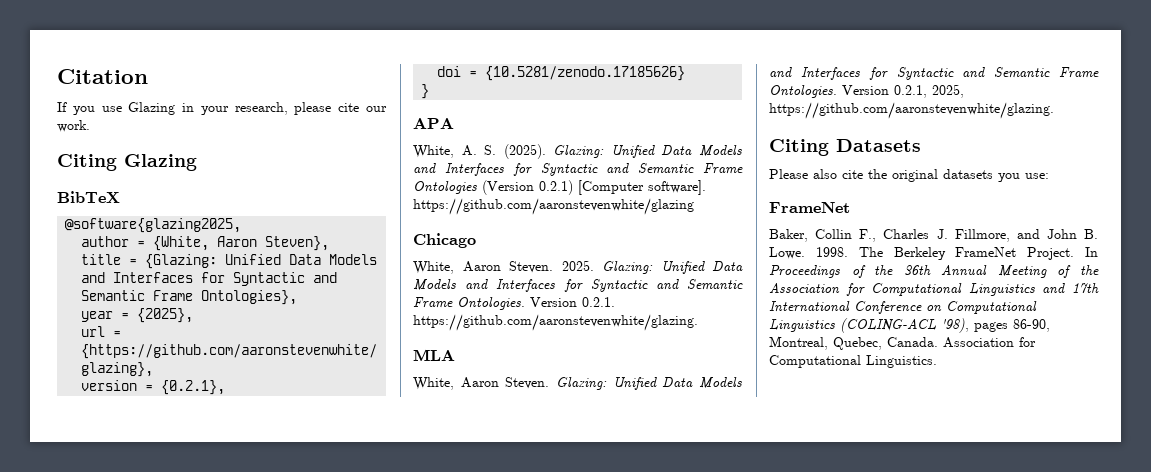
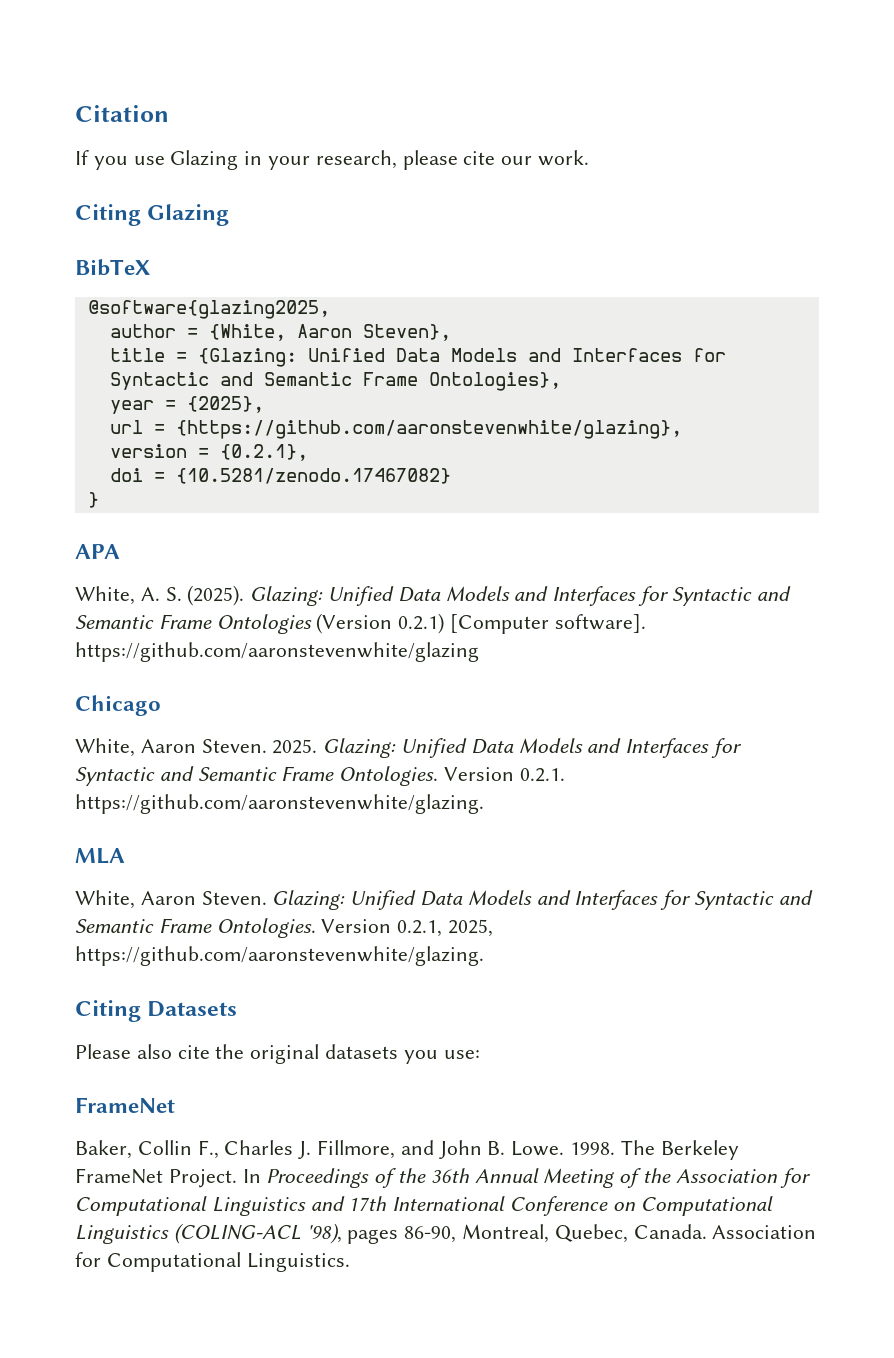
- doi = {10.5281/zenodo.17185626}
+ doi = {10.5281/zenodo.17467082}

